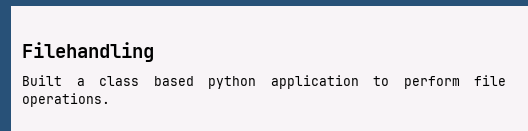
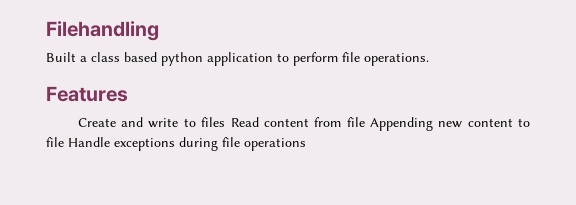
+ Features
+ Create and write to files Read content from file Appending new content to file Handle exceptions during file operations

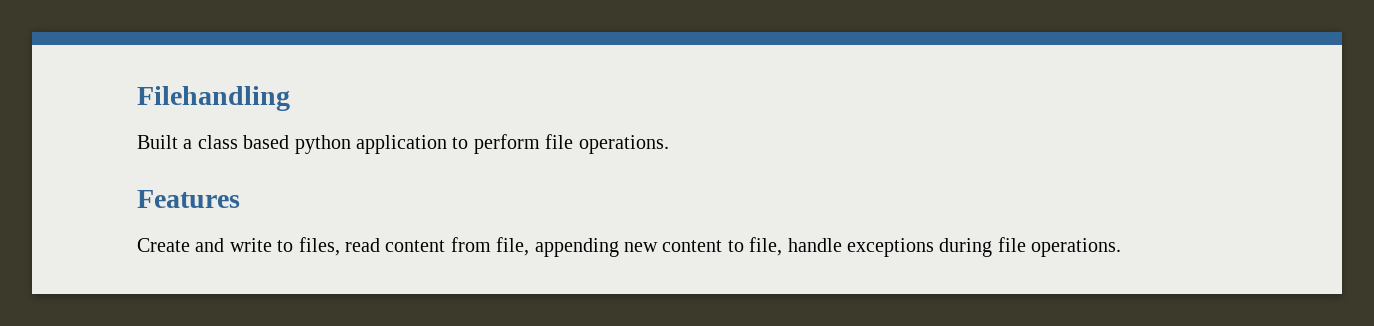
- Create and write to files Read content from file Appending new content to file Handle exceptions during file operations
+ Create and write to files, read content from file, appending new content to file, handle exceptions during file operations.

